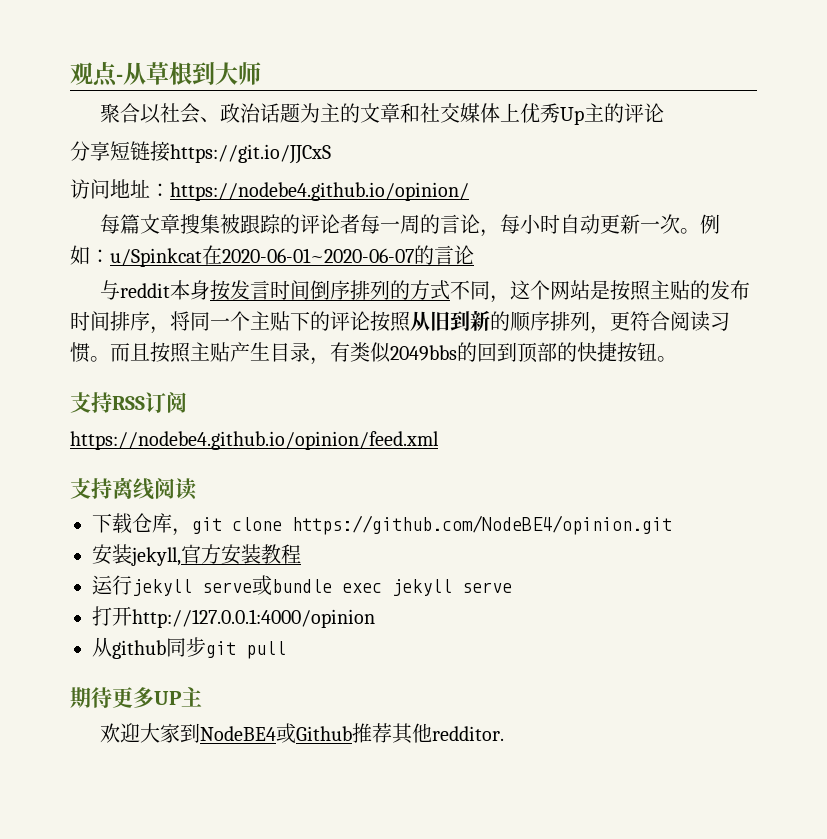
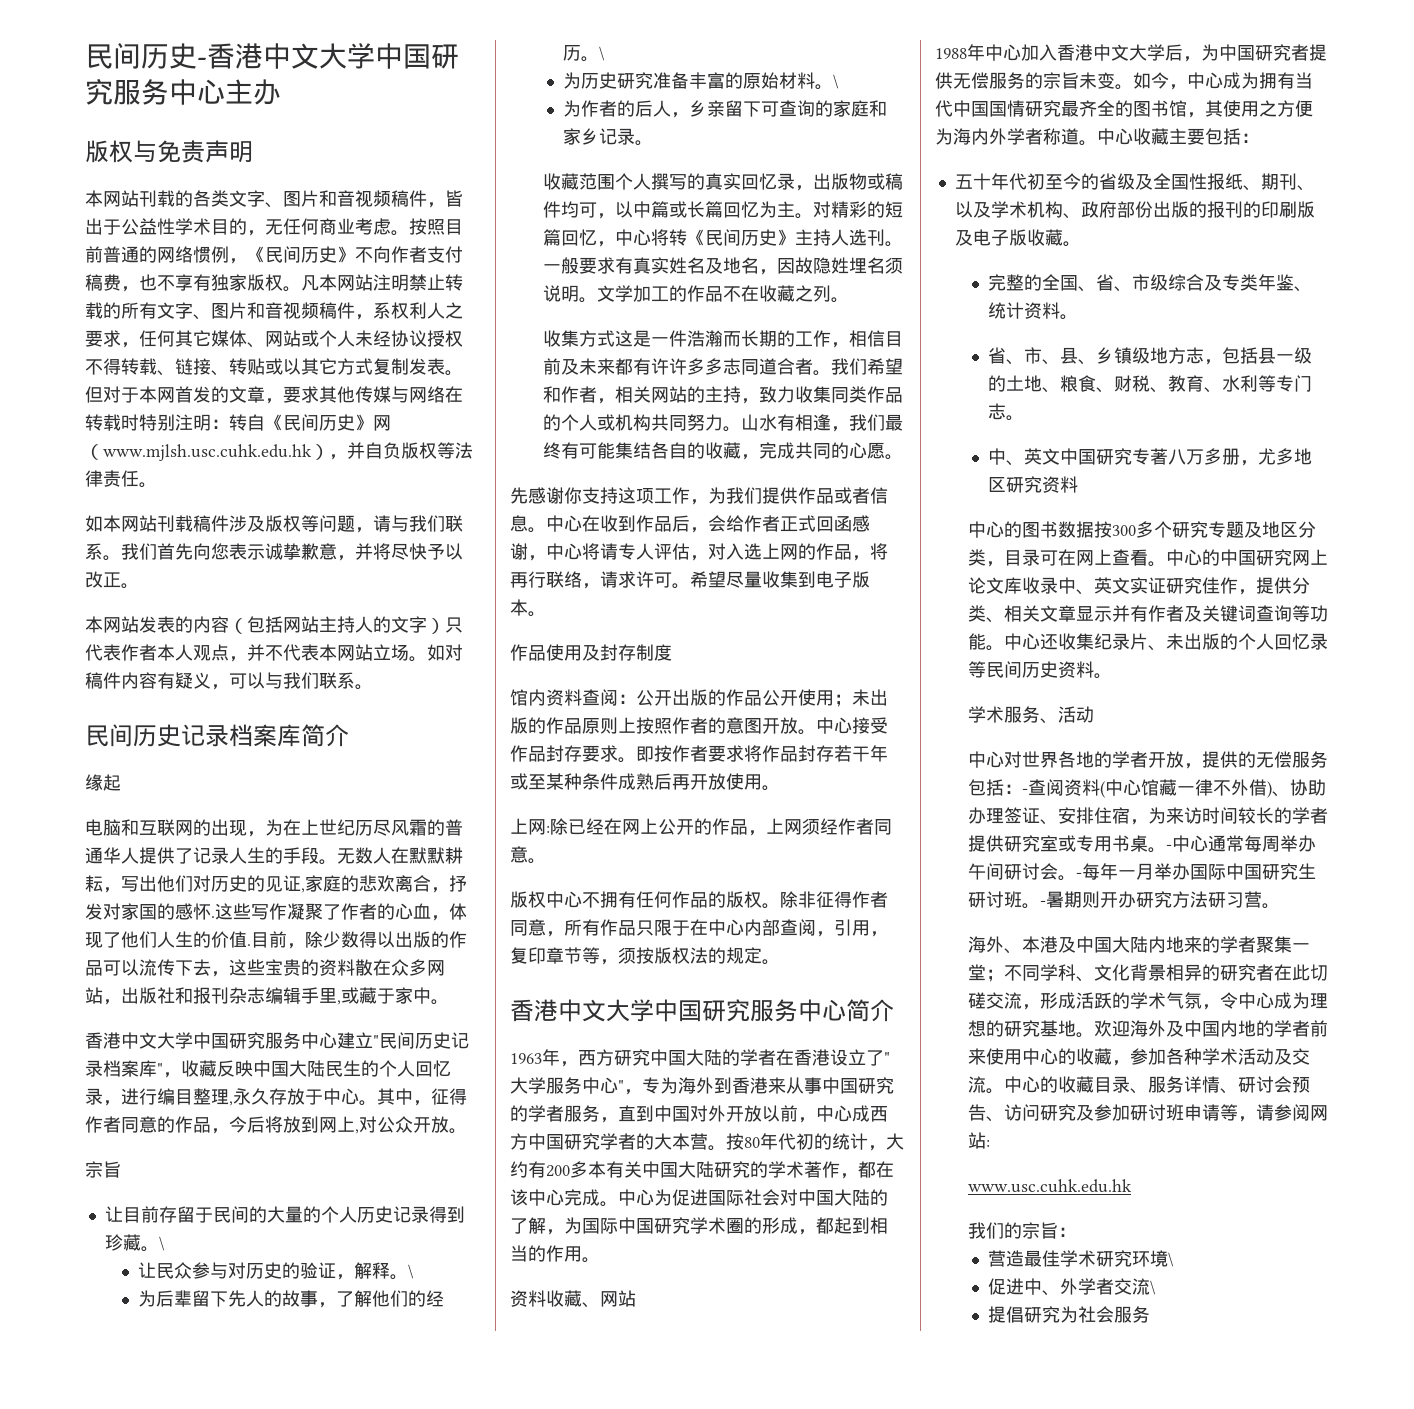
- 观点-从草根到大师
- 聚合以社会、政治话题为主的文章和社交媒体上优秀Up主的评论
- 分享短链接https://git.io/JJCxS
- 访问地址：https://nodebe4.github.io/opinion/
- 每篇文章搜集被跟踪的评论者每一周的言论，每小时自动更新一次。例如：u/Spinkcat在2020-06-01~2020-06-07的言论
- 与reddit本身按发言时间倒序排列的方式不同，这个网站是按照主贴的发布时间排序，将同一个主贴下的评论按照从旧到新的顺序排列，更符合阅读习惯。而且按照主贴产生目录，有类似2049bbs的回到顶部的快捷按钮。
- 支持RSS订阅
- https://nodebe4.github.io/opinion/feed.xml
- 支持离线阅读
- 下载仓库，git clone https://github.com/NodeBE4/opinion.git
- 安装jekyll,官方安装教程
- 运行jekyll serve或bundle exec jekyll serve
- 打开http://127.0.0.1:4000/opinion
- 从github同步git pull
- 期待更多UP主
- 欢迎大家到NodeBE4或Github推荐其他redditor.
+ 民间历史-香港中文大学中国研究服务中心主办
+ 版权与免责声明
+ 本网站刊载的各类文字、图片和音视频稿件，皆出于公益性学术目的，无任何商业考虑。按照目前普通的网络惯例，《民间历史》不向作者支付稿费，也不享有独家版权。凡本网站注明禁止转载的所有文字、图片和音视频稿件，系权利人之要求，任何其它媒体、网站或个人未经协议授权不得转载、链接、转贴或以其它方式复制发表。但对于本网首发的文章，要求其他传媒与网络在转载时特别注明：转自《民间历史》网（www.mjlsh.usc.cuhk.edu.hk），并自负版权等法律责任。
+ 如本网站刊载稿件涉及版权等问题，请与我们联系。我们首先向您表示诚挚歉意，并将尽快予以改正。
+ 本网站发表的内容（包括网站主持人的文字）只代表作者本人观点，并不代表本网站立场。如对稿件内容有疑义，可以与我们联系。
+ 民间历史记录档案库简介
+ 缘起
+ 电脑和互联网的出现，为在上世纪历尽风霜的普通华人提供了记录人生的手段。无数人在默默耕耘，写出他们对历史的见证,家庭的悲欢离合，抒发对家国的感怀.这些写作凝聚了作者的心血，体现了他们人生的价值.目前，除少数得以出版的作品可以流传下去，这些宝贵的资料散在众多网站，出版社和报刊杂志编辑手里,或藏于家中。
+ 香港中文大学中国研究服务中心建立"民间历史记录档案库"，收藏反映中国大陆民生的个人回忆录，进行编目整理,永久存放于中心。其中，征得作者同意的作品，今后将放到网上,对公众开放。
+ 宗旨
+ 让目前存留于民间的大量的个人历史记录得到珍藏。\
+ 让民众参与对历史的验证，解释。\
+ 为后辈留下先人的故事，了解他们的经历。\
+ 为历史研究准备丰富的原始材料。\
+ 为作者的后人，乡亲留下可查询的家庭和家乡记录。
+ 收藏范围个人撰写的真实回忆录，出版物或稿件均可，以中篇或长篇回忆为主。对精彩的短篇回忆，中心将转《民间历史》主持人选刊。一般要求有真实姓名及地名，因故隐姓埋名须说明。文学加工的作品不在收藏之列。
+ 收集方式这是一件浩瀚而长期的工作，相信目前及未来都有许许多多志同道合者。我们希望和作者，相关网站的主持，致力收集同类作品的个人或机构共同努力。山水有相逢，我们最终有可能集结各自的收藏，完成共同的心愿。
+ 先感谢你支持这项工作，为我们提供作品或者信息。中心在收到作品后，会给作者正式回函感谢，中心将请专人评估，对入选上网的作品，将再行联络，请求许可。希望尽量收集到电子版本。
+ 作品使用及封存制度
+ 馆内资料查阅：公开出版的作品公开使用；未出版的作品原则上按照作者的意图开放。中心接受作品封存要求。即按作者要求将作品封存若干年或至某种条件成熟后再开放使用。
+ 上网:除已经在网上公开的作品，上网须经作者同意。
+ 版权中心不拥有任何作品的版权。除非征得作者同意，所有作品只限于在中心内部查阅，引用，复印章节等，须按版权法的规定。
+ 香港中文大学中国研究服务中心简介
+ 1963年，西方研究中国大陆的学者在香港设立了"大学服务中心"，专为海外到香港来从事中国研究的学者服务，直到中国对外开放以前，中心成西方中国研究学者的大本营。按80年代初的统计，大约有200多本有关中国大陆研究的学术著作，都在该中心完成。中心为促进国际社会对中国大陆的了解，为国际中国研究学术圈的形成，都起到相当的作用。
+ 资料收藏、网站
+ 1988年中心加入香港中文大学后，为中国研究者提供无偿服务的宗旨未变。如今，中心成为拥有当代中国国情研究最齐全的图书馆，其使用之方便为海内外学者称道。中心收藏主要包括：
+ 五十年代初至今的省级及全国性报纸、期刊、以及学术机构、政府部份出版的报刊的印刷版及电子版收藏。
+ 完整的全国、省、市级综合及专类年鉴、统计资料。
+ 省、市、县、乡镇级地方志，包括县一级的土地、粮食、财税、教育、水利等专门志。
+ 中、英文中国研究专著八万多册，尤多地区研究资料
+ 中心的图书数据按300多个研究专题及地区分类，目录可在网上查看。中心的中国研究网上论文库收录中、英文实证研究佳作，提供分类、相关文章显示并有作者及关键词查询等功能。中心还收集纪录片、未出版的个人回忆录等民间历史资料。
+ 学术服务、活动
+ 中心对世界各地的学者开放，提供的无偿服务包括：-查阅资料(中心馆藏一律不外借)、协助办理签证、安排住宿，为来访时间较长的学者提供研究室或专用书桌。-中心通常每周举办午间研讨会。-每年一月举办国际中国研究生研讨班。-暑期则开办研究方法研习营。
+ 海外、本港及中国大陆内地来的学者聚集一堂；不同学科、文化背景相异的研究者在此切磋交流，形成活跃的学术气氛，令中心成为理想的研究基地。欢迎海外及中国内地的学者前来使用中心的收藏，参加各种学术活动及交流。中心的收藏目录、服务详情、研讨会预告、访问研究及参加研讨班申请等，请参阅网站:
+ www.usc.cuhk.edu.hk
+ 我们的宗旨：
+ 营造最佳学术研究环境\
+ 促进中、外学者交流\
+ 提倡研究为社会服务

